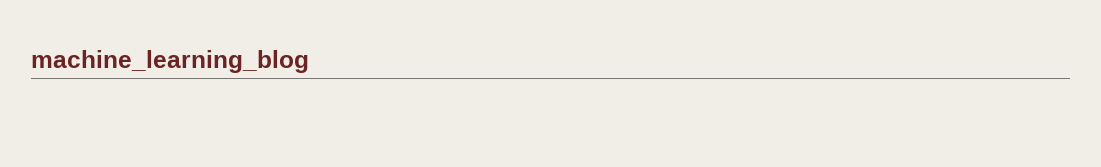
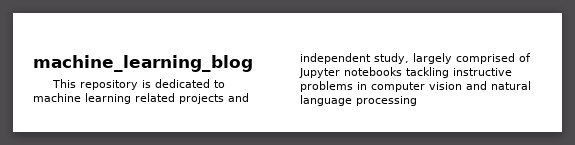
+ This repository is dedicated to machine learning related projects and independent study, largely comprised of Jupyter notebooks tackling instructive problems in computer vision and natural language processing

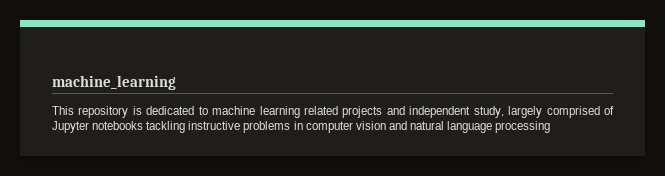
- machine_learning_blog
+ machine_learning

